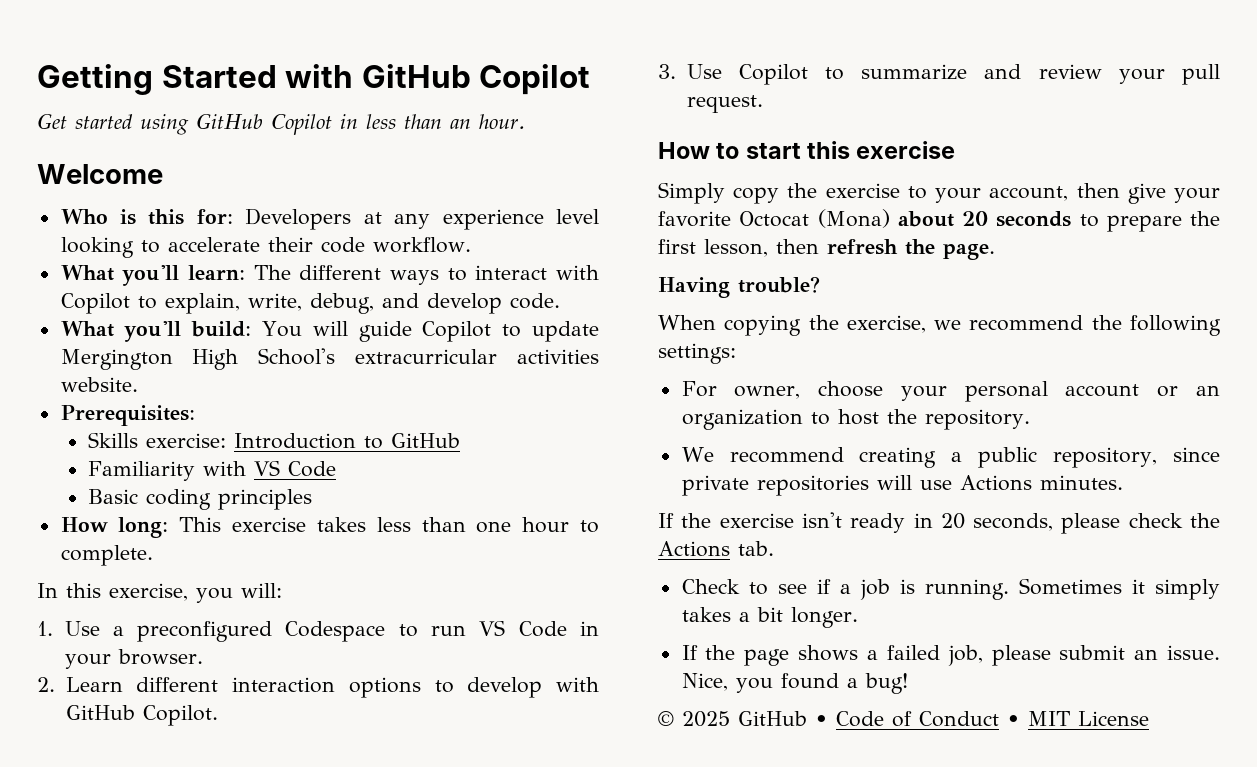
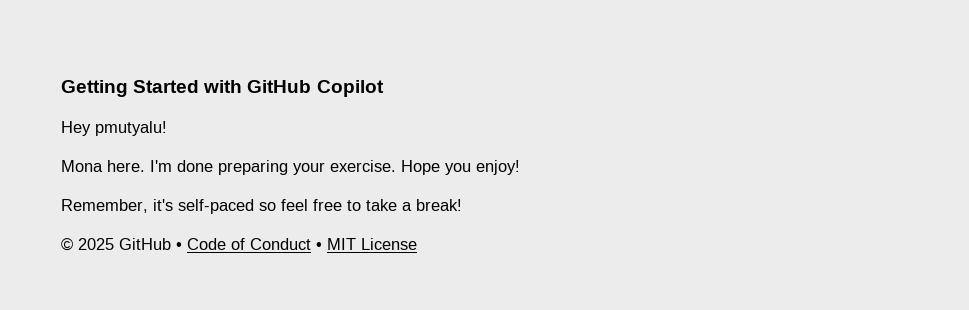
- Get started using GitHub Copilot in less than an hour.
- Welcome
- Who is this for: Developers at any experience level looking to accelerate their code workflow.
- What you'll learn: The different ways to interact with Copilot to explain, write, debug, and develop code.
- What you'll build: You will guide Copilot to update Mergington High School's extracurricular activities website.
- Prerequisites:
- Skills exercise: Introduction to GitHub
- Familiarity with VS Code
- Basic coding principles
- How long: This exercise takes less than one hour to complete.
- In this exercise, you will:
- 1. Use a preconfigured Codespace to run VS Code in your browser.
- 2. Learn different interaction options to develop with GitHub Copilot.
- 3. Use Copilot to summarize and review your pull request.
- How to start this exercise
- Simply copy the exercise to your account, then give your favorite Octocat (Mona) about 20 seconds to prepare the first lesson, then refresh the page.
- Having trouble?
- When copying the exercise, we recommend the following settings:
- For owner, choose your personal account or an organization to host the repository.
- We recommend creating a public repository, since private repositories will use Actions minutes.
- If the exercise isn't ready in 20 seconds, please check the Actions tab.
- Check to see if a job is running. Sometimes it simply takes a bit longer.
- If the page shows a failed job, please submit an issue. Nice, you found a bug!
+ Hey pmutyalu!
+ Mona here. I'm done preparing your exercise. Hope you enjoy!
+ Remember, it's self-paced so feel free to take a break!

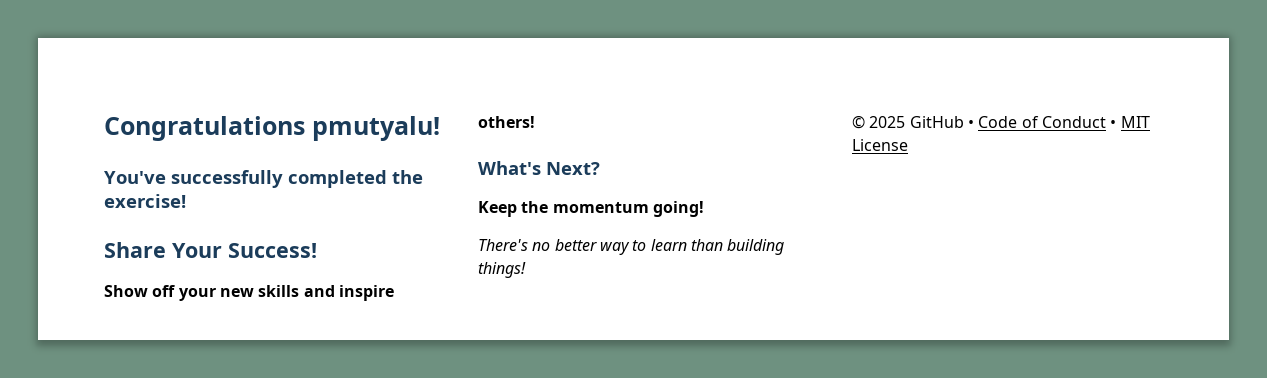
- Getting Started with GitHub Copilot
- Hey pmutyalu!
- Mona here. I'm done preparing your exercise. Hope you enjoy!
- Remember, it's self-paced so feel free to take a break!
+ Congratulations pmutyalu!
+ You've successfully completed the exercise!
+ Share Your Success!
+ Show off your new skills and inspire others!
+ What's Next?
+ Keep the momentum going!
+ There's no better way to learn than building things!

